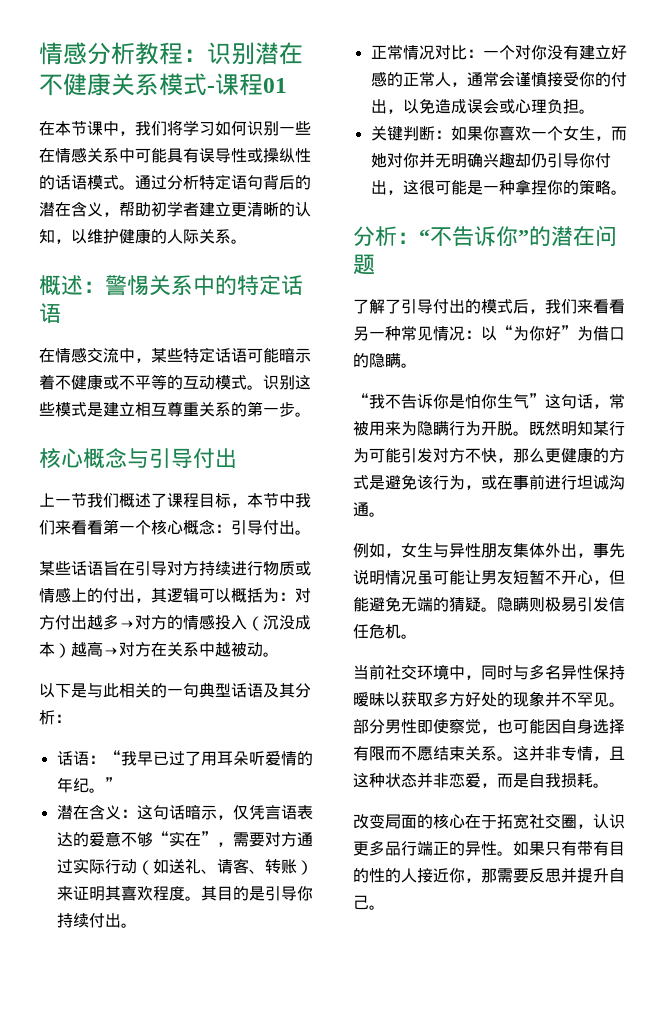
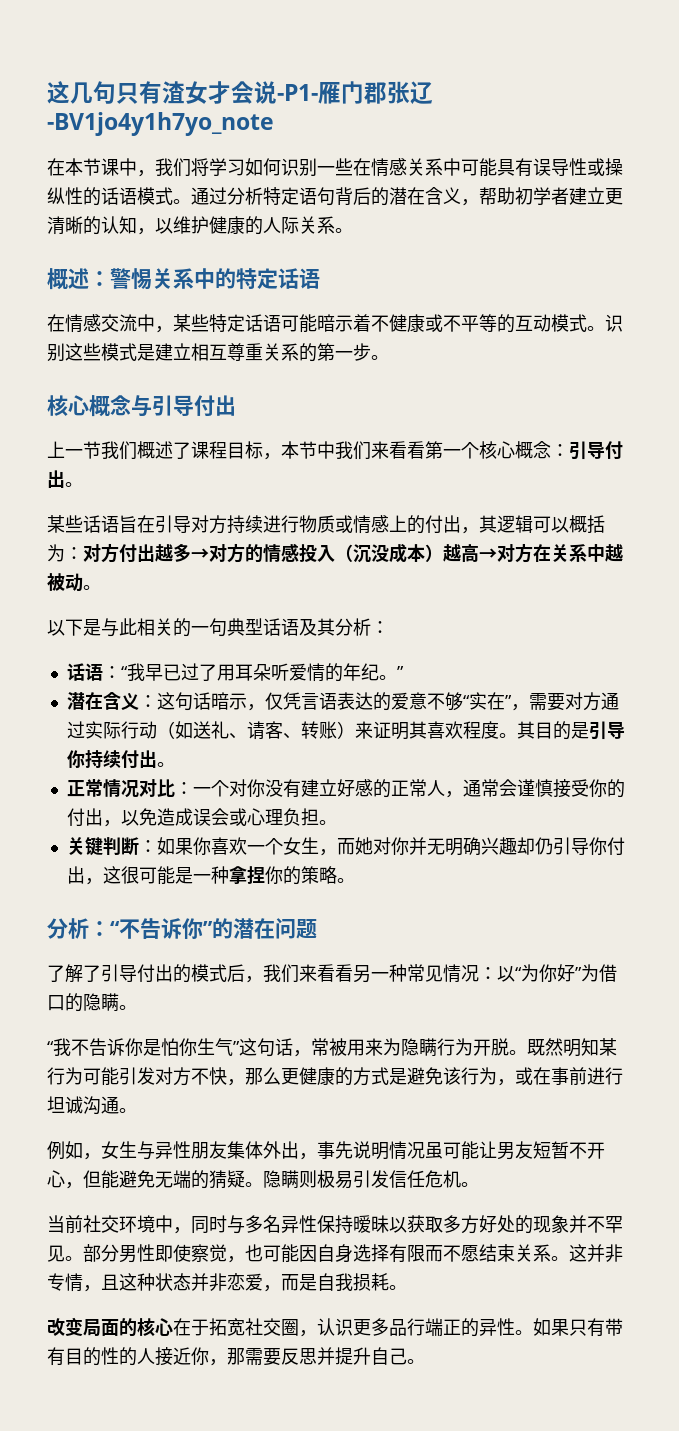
- 情感分析教程：识别潜在不健康关系模式-课程01
+ 这几句只有渣女才会说-P1-雁门郡张辽-BV1jo4y1h7yo_note

